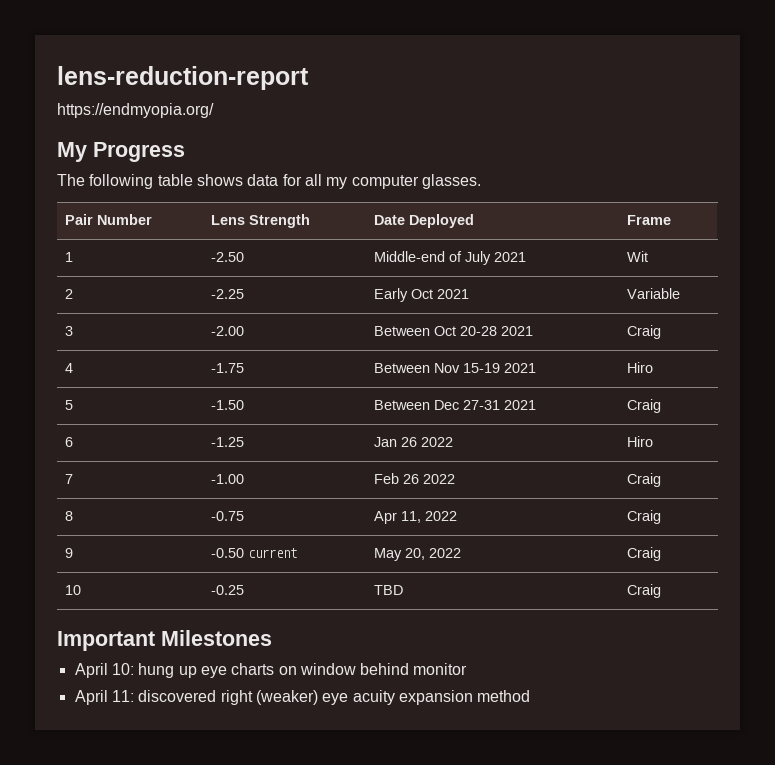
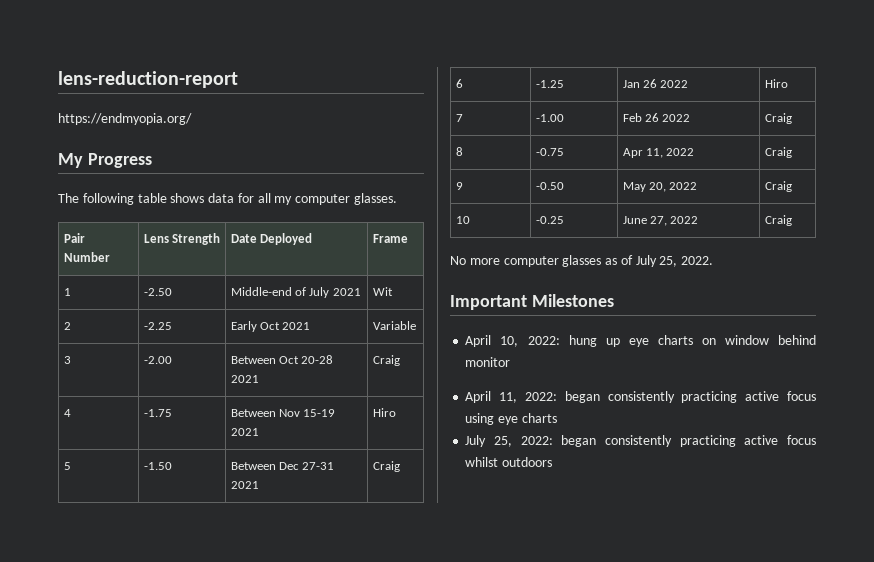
- 9 | -0.50 current | May 20, 2022 | Craig
+ 9 | -0.50 | May 20, 2022 | Craig
- 10 | -0.25 | TBD | Craig
+ 10 | -0.25 | June 27, 2022 | Craig
+ No more computer glasses as of July 25, 2022.
- April 10: hung up eye charts on window behind monitor
+ April 10, 2022: hung up eye charts on window behind monitor
- April 11: discovered right (weaker) eye acuity expansion method
+ April 11, 2022: began consistently practicing active focus using eye charts
+ July 25, 2022: began consistently practicing active focus whilst outdoors

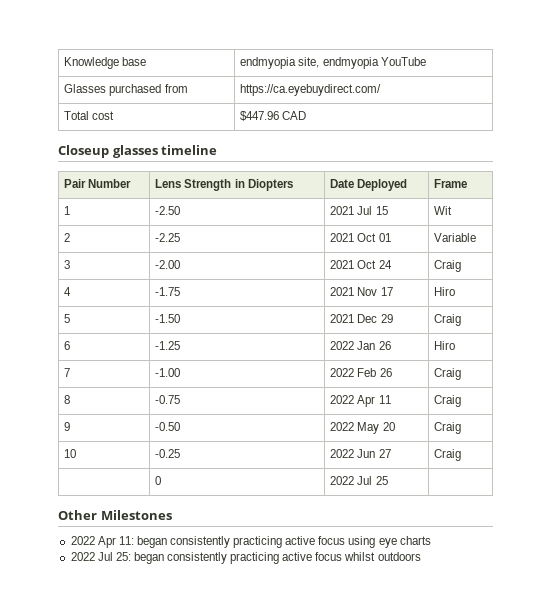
- lens-reduction-report
- https://endmyopia.org/
- My Progress
- The following table shows data for all my computer glasses.
+ Knowledge base | endmyopia site, endmyopia YouTube
+ Glasses purchased from | https://ca.eyebuydirect.com/
+ Total cost | $447.96 CAD
+ Closeup glasses timeline
- Pair Number | Lens Strength | Date Deployed | Frame
+ Pair Number | Lens Strength in Diopters | Date Deployed | Frame
- 1 | -2.50 | Middle-end of July 2021 | Wit
+ 1 | -2.50 | 2021 Jul 15 | Wit
- 2 | -2.25 | Early Oct 2021 | Variable
+ 2 | -2.25 | 2021 Oct 01 | Variable
- 3 | -2.00 | Between Oct 20-28 2021 | Craig
+ 3 | -2.00 | 2021 Oct 24 | Craig
- 4 | -1.75 | Between Nov 15-19 2021 | Hiro
+ 4 | -1.75 | 2021 Nov 17 | Hiro
- 5 | -1.50 | Between Dec 27-31 2021 | Craig
+ 5 | -1.50 | 2021 Dec 29 | Craig
- 6 | -1.25 | Jan 26 2022 | Hiro
+ 6 | -1.25 | 2022 Jan 26 | Hiro
- 7 | -1.00 | Feb 26 2022 | Craig
+ 7 | -1.00 | 2022 Feb 26 | Craig
- 8 | -0.75 | Apr 11, 2022 | Craig
+ 8 | -0.75 | 2022 Apr 11 | Craig
- 9 | -0.50 | May 20, 2022 | Craig
+ 9 | -0.50 | 2022 May 20 | Craig
- 10 | -0.25 | June 27, 2022 | Craig
- No more computer glasses as of July 25, 2022.
- Important Milestones
- April 10, 2022: hung up eye charts on window behind monitor
- April 11, 2022: began consistently practicing active focus using eye charts
+ 10 | -0.25 | 2022 Jun 27 | Craig
+ | 0 | 2022 Jul 25 |
+ Other Milestones
+ 2022 Apr 11: began consistently practicing active focus using eye charts
- July 25, 2022: began consistently practicing active focus whilst outdoors
+ 2022 Jul 25: began consistently practicing active focus whilst outdoors

